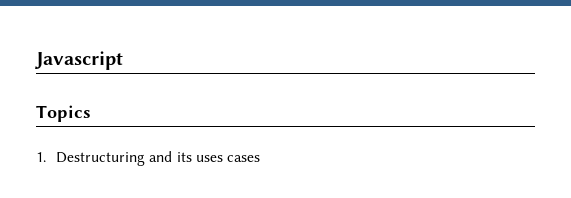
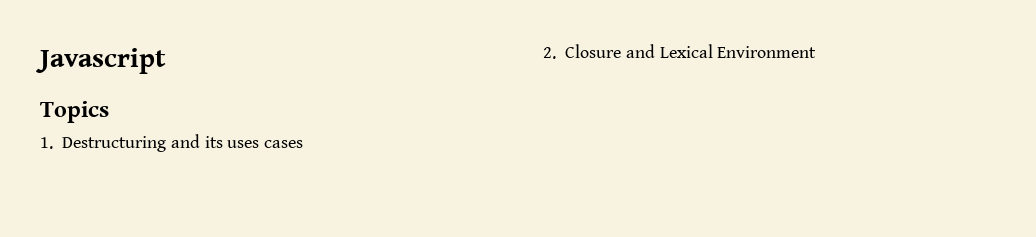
+ 2. Closure and Lexical Environment

